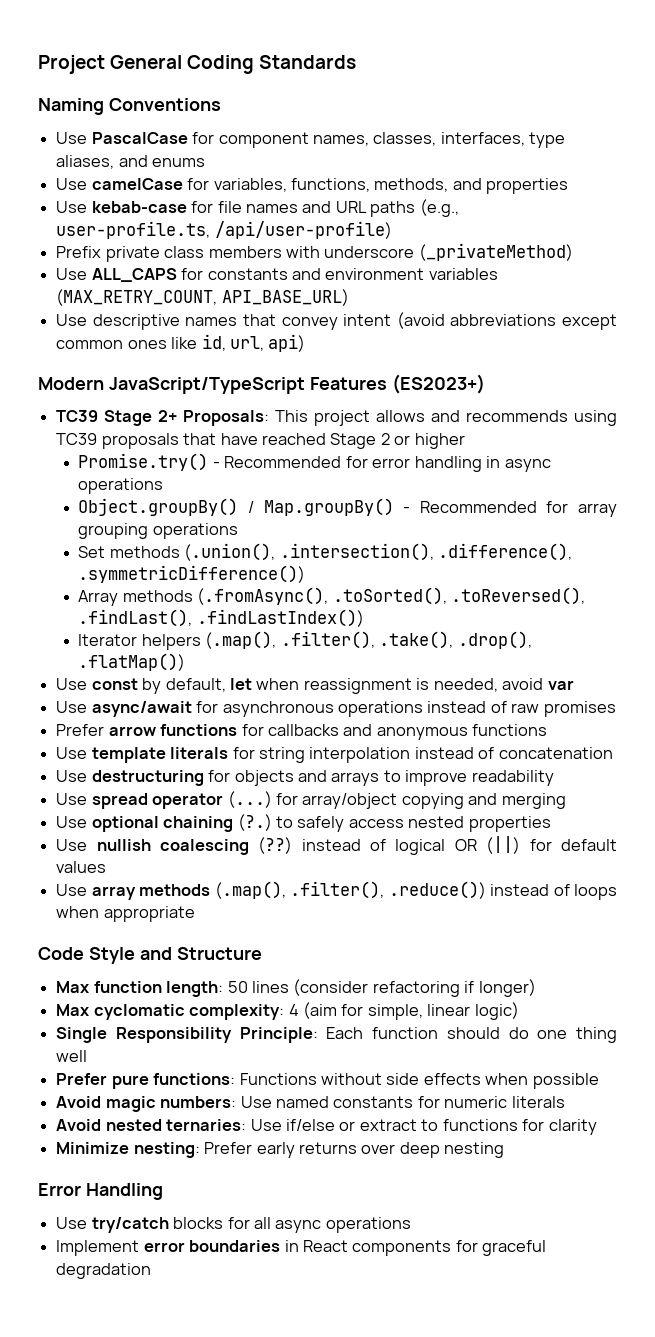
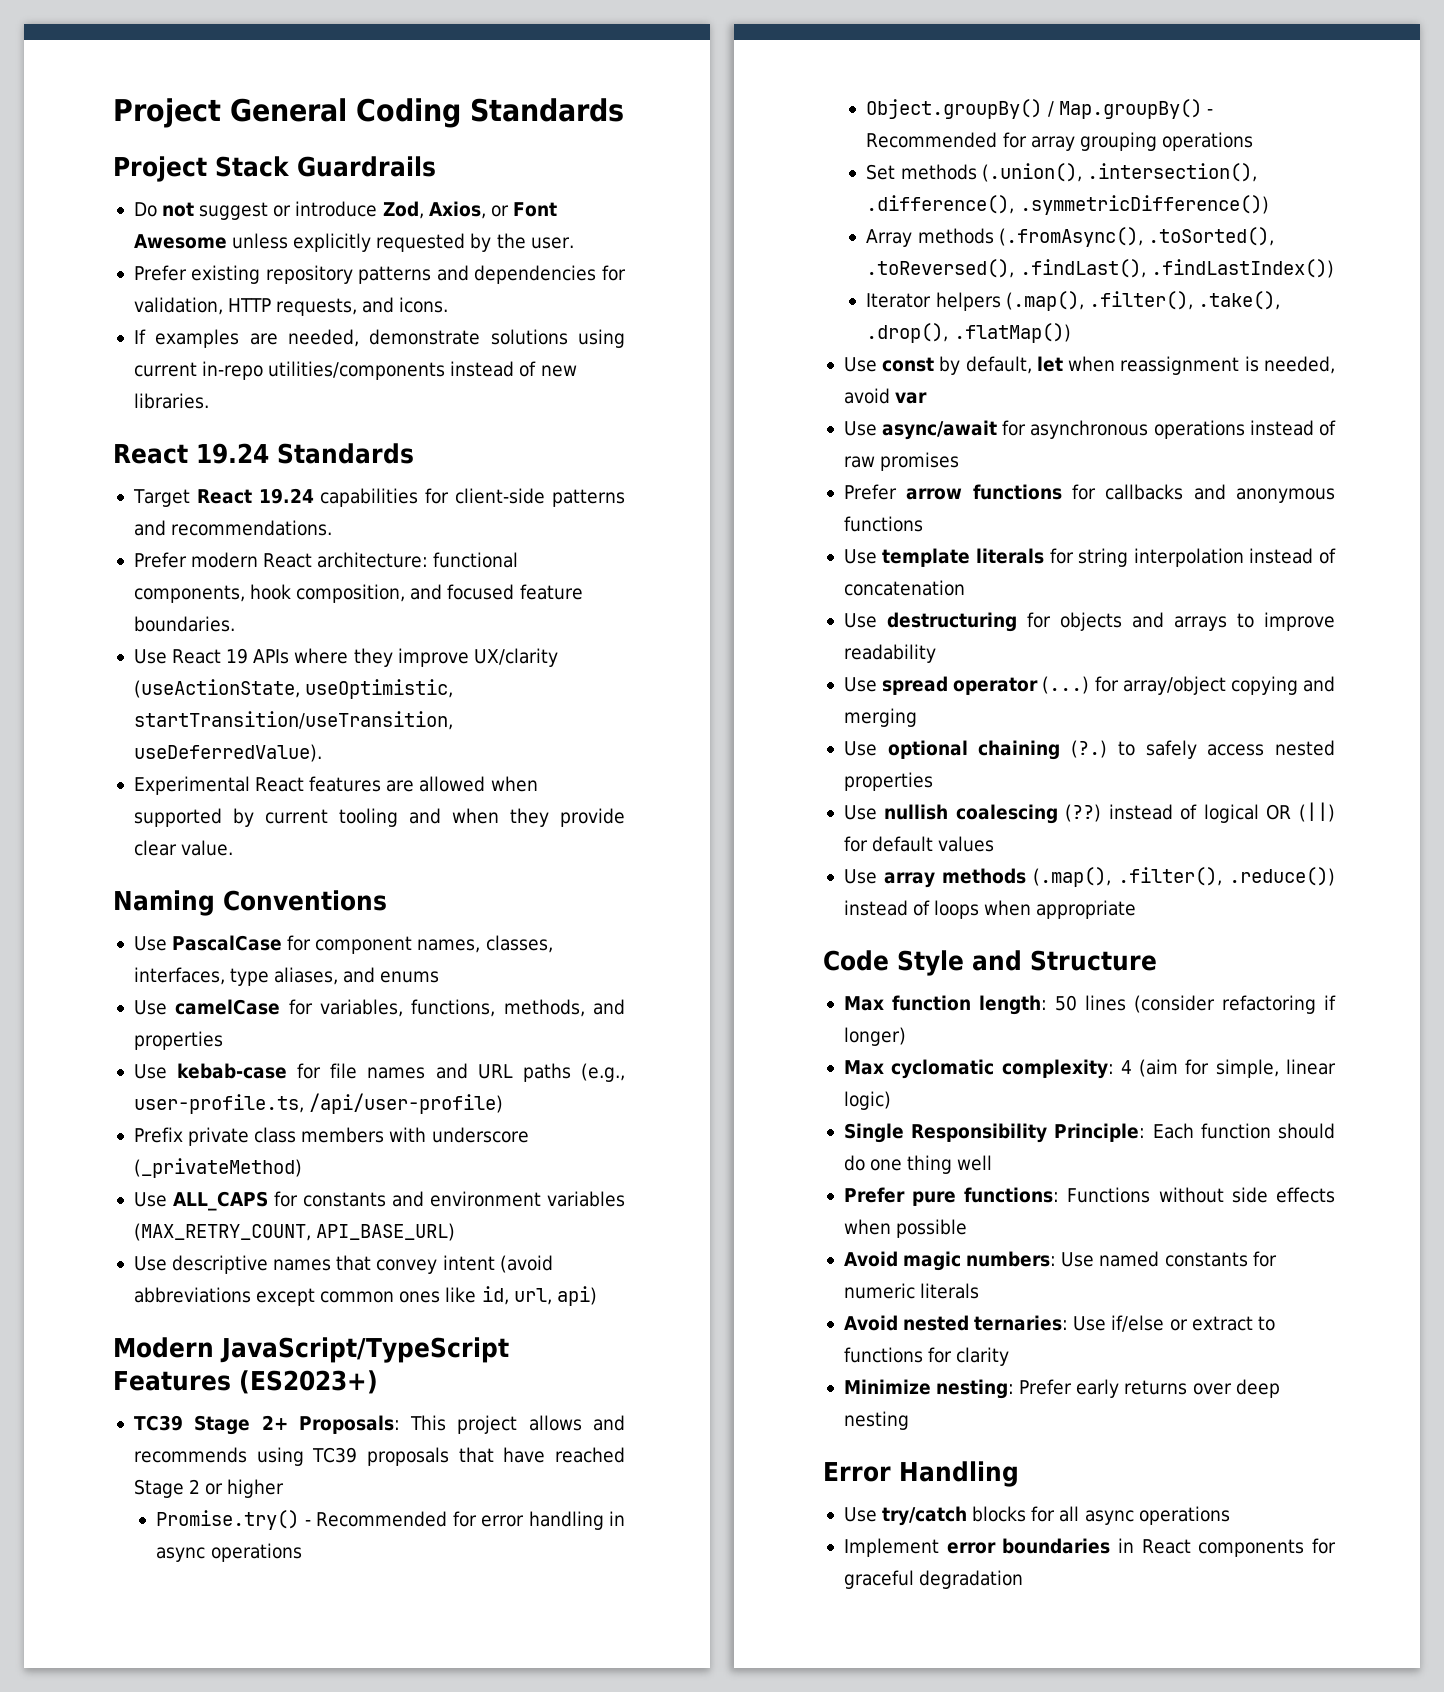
+ Project Stack Guardrails
+ Do not suggest or introduce Zod, Axios, or Font Awesome unless explicitly requested by the user.
+ Prefer existing repository patterns and dependencies for validation, HTTP requests, and icons.
+ If examples are needed, demonstrate solutions using current in-repo utilities/components instead of new libraries.
+ React 19.24 Standards
+ Target React 19.24 capabilities for client-side patterns and recommendations.
+ Prefer modern React architecture: functional components, hook composition, and focused feature boundaries.
+ Use React 19 APIs where they improve UX/clarity (useActionState, useOptimistic, startTransition/useTransition, useDeferredValue).
+ Experimental React features are allowed when supported by current tooling and when they provide clear value.

